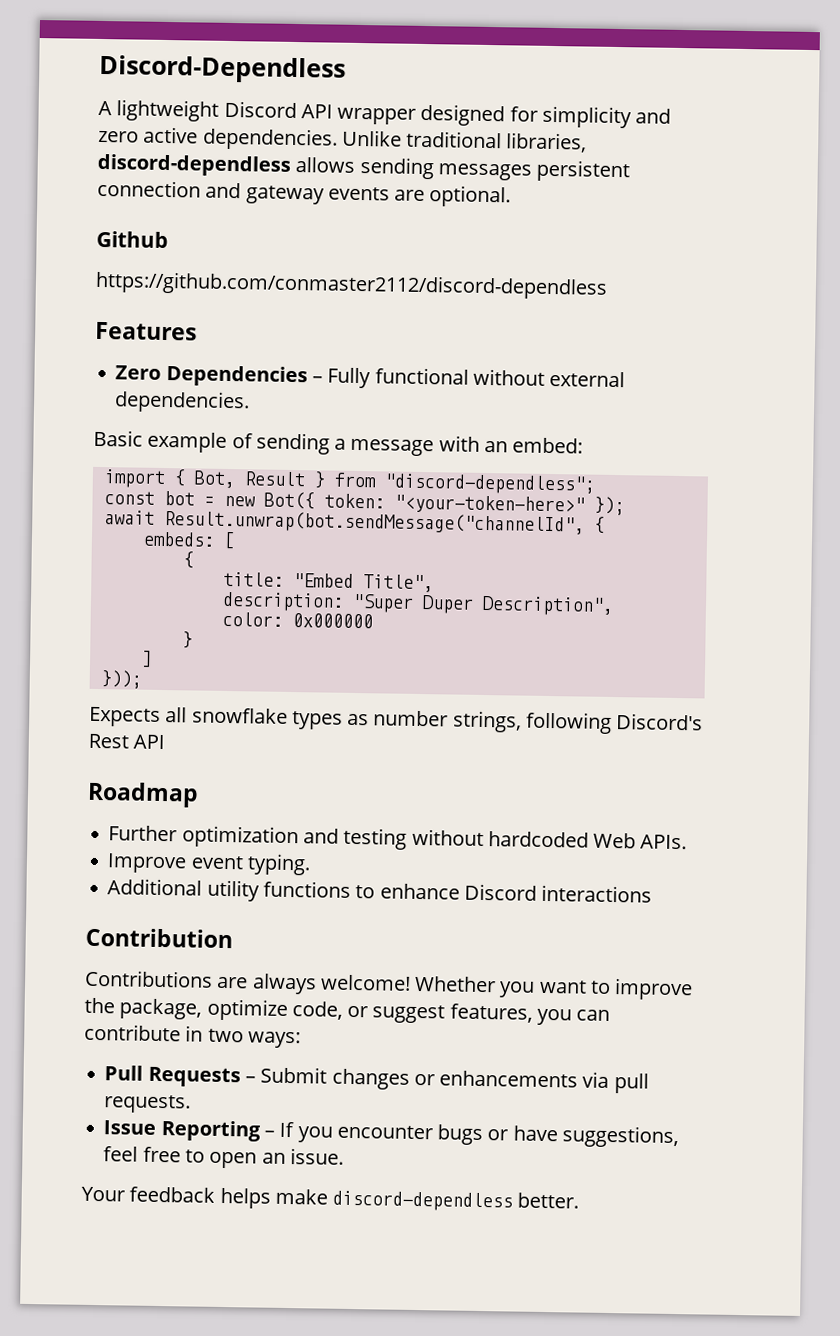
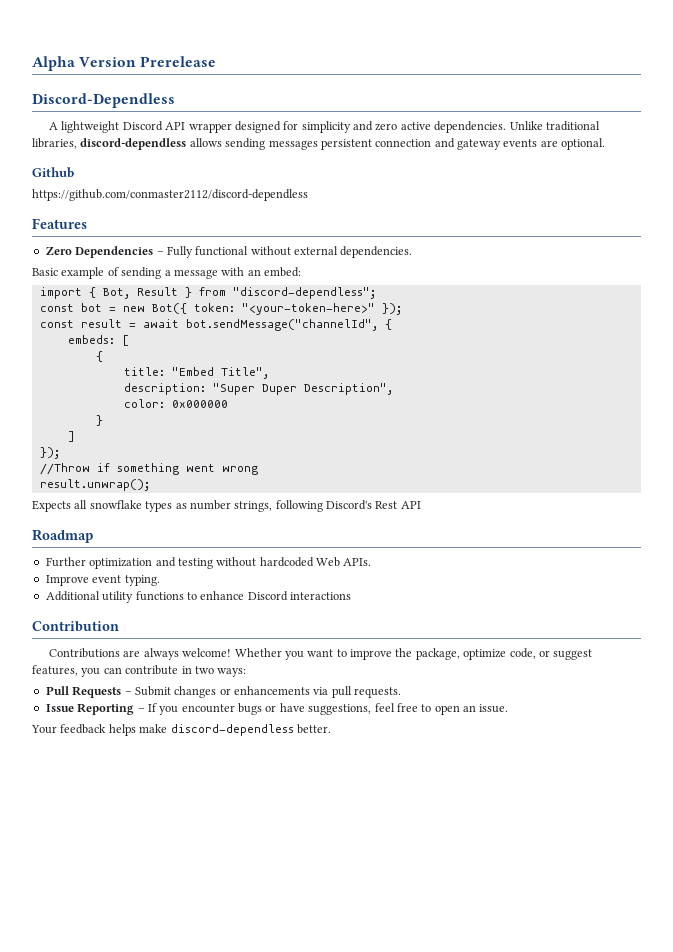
+ Alpha Version Prerelease
- await Result.unwrap(bot.sendMessage("channelId", {
+ const result = await bot.sendMessage("channelId", {
  ]
- }));
+ });
+ //Throw if something went wrong
+ result.unwrap();

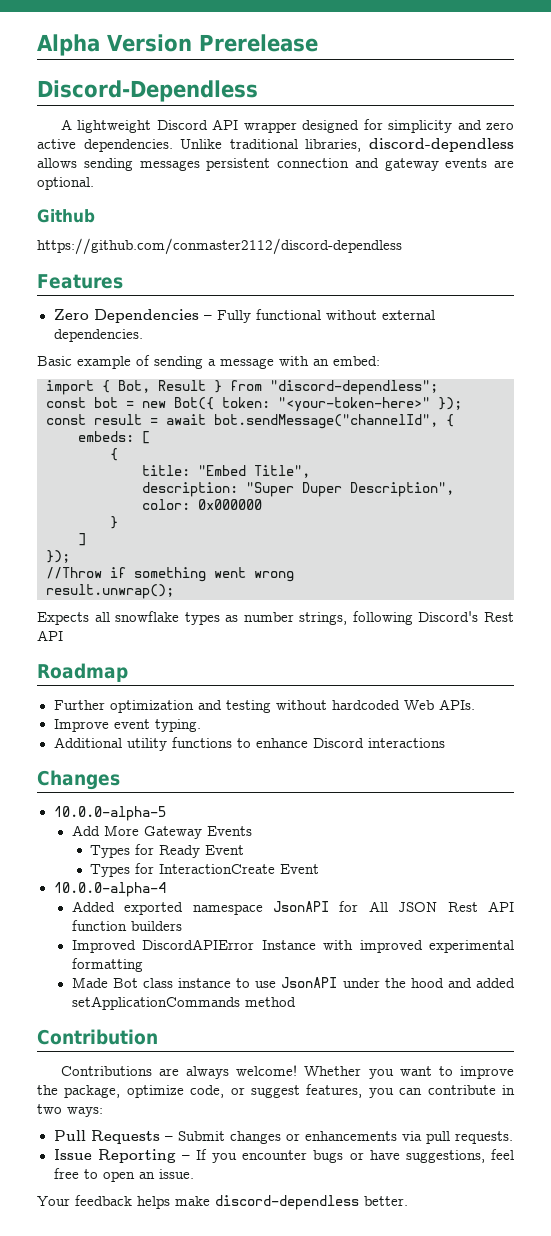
+ Changes
+ 10.0.0-alpha-5
+ Add More Gateway Events
+ Types for Ready Event
+ Types for InteractionCreate Event
+ 10.0.0-alpha-4
+ Added exported namespace JsonAPI for All JSON Rest API function builders
+ Improved DiscordAPIError Instance with improved experimental formatting
+ Made Bot class instance to use JsonAPI under the hood and added setApplicationCommands method

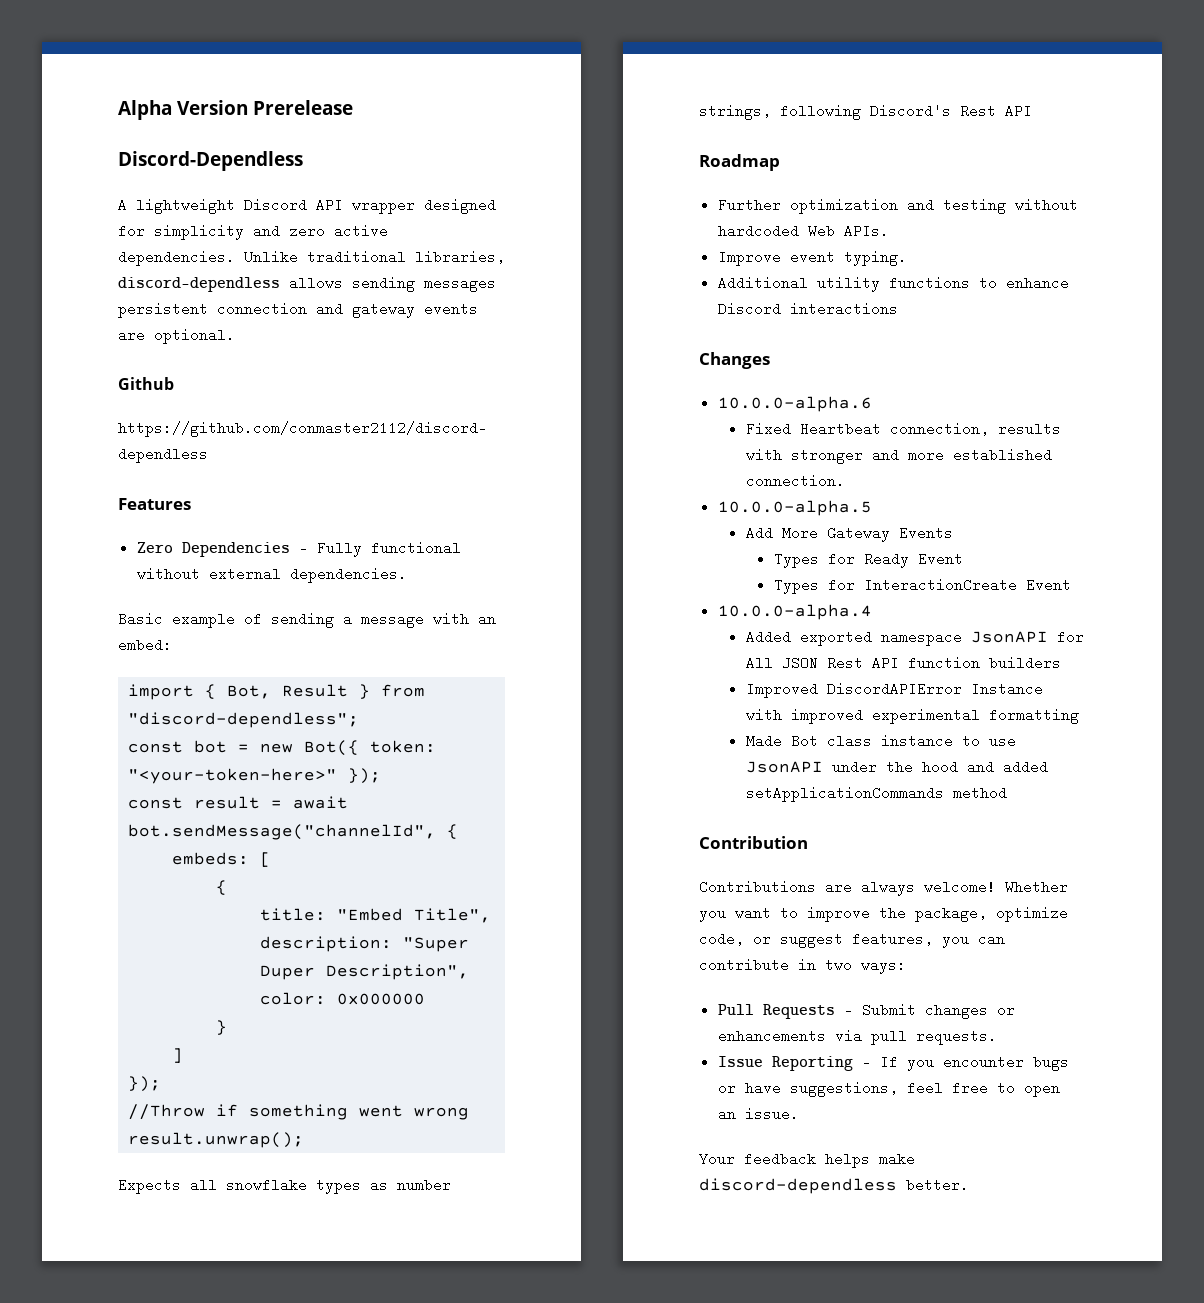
- 10.0.0-alpha-5
+ 10.0.0-alpha.6
+ Fixed Heartbeat connection, results with stronger and more established connection.
+ 10.0.0-alpha.5
- 10.0.0-alpha-4
+ 10.0.0-alpha.4

